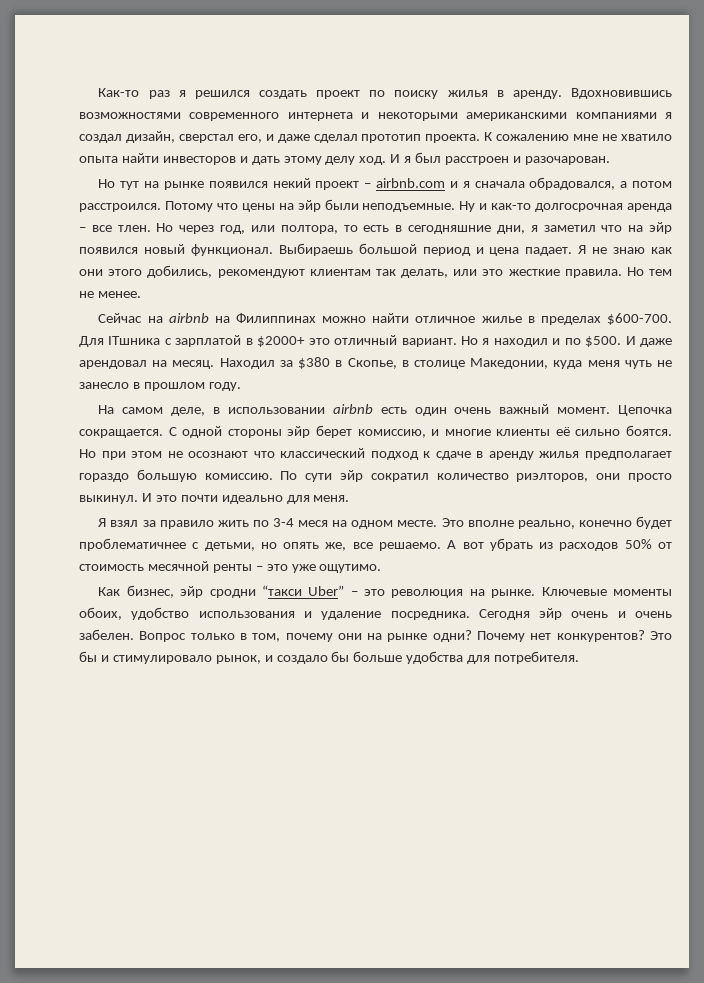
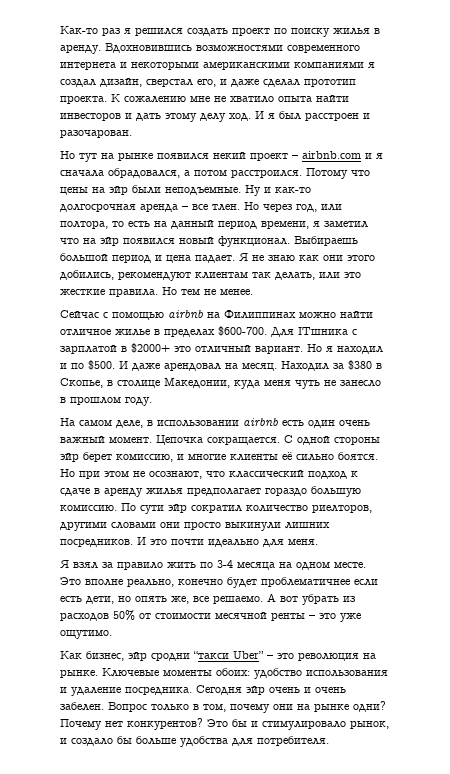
- Но через год, или полтора, то есть в сегодняшние дни, я заметил что на эйр появился новый функционал.
+ Но через год, или полтора, то есть на данный период времени, я заметил что на эйр появился новый функционал.
- Сейчас на airbnb на Филиппинах можно найти отличное жилье в пределах $600-700.
+ Сейчас с помощью airbnb на Филиппинах можно найти отличное жилье в пределах $600-700.
- Но при этом не осознают что классический подход к сдаче в аренду жилья предполагает гораздо большую комиссию.
+ Но при этом не осознают, что классический подход к сдаче в аренду жилья предполагает гораздо большую комиссию.
- По сути эйр сократил количество риэлторов, они просто выкинул.
+ По сути эйр сократил количество риелторов, другими словами они просто выкинули лишних посредников.
- Я взял за правило жить по 3-4 меся на одном месте.
+ Я взял за правило жить по 3-4 месяца на одном месте.
- Это вполне реально, конечно будет проблематичнее с детьми, но опять же, все решаемо.
+ Это вполне реально, конечно будет проблематичнее если есть дети, но опять же, все решаемо.
- А вот убрать из расходов 50% от стоимость месячной ренты – это уже ощутимо.
+ А вот убрать из расходов 50% от стоимости месячной ренты – это уже ощутимо.
- Ключевые моменты обоих, удобство использования и удаление посредника.
+ Ключевые моменты обоих: удобство использования и удаление посредника.

